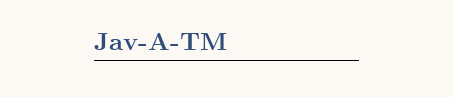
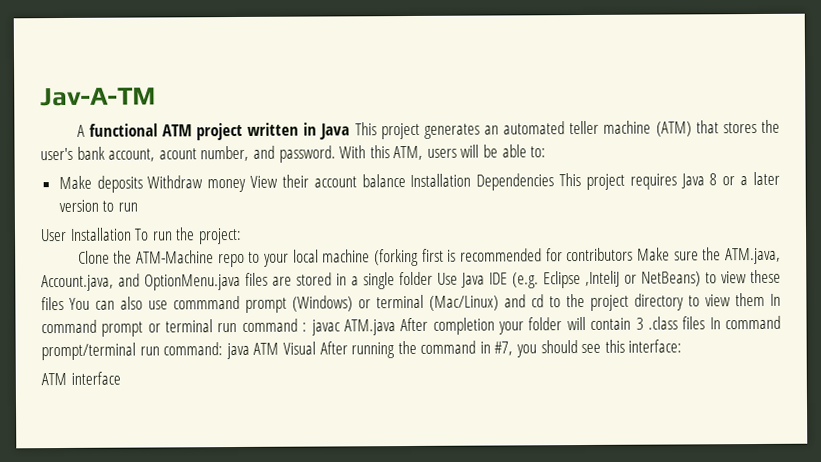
+ A functional ATM project written in Java This project generates an automated teller machine (ATM) that stores the user's bank account, acount number, and password. With this ATM, users will be able to:
+ Make deposits Withdraw money View their account balance Installation Dependencies This project requires Java 8 or a later version to run
+ User Installation To run the project:
+ Clone the ATM-Machine repo to your local machine (forking first is recommended for contributors Make sure the ATM.java, Account.java, and OptionMenu.java files are stored in a single folder Use Java IDE (e.g. Eclipse ,InteliJ or NetBeans) to view these files You can also use commmand prompt (Windows) or terminal (Mac/Linux) and cd to the project directory to view them In command prompt or terminal run command : javac ATM.java After completion your folder will contain 3 .class files In command prompt/terminal run command: java ATM Visual After running the command in #7, you should see this interface:
+ ATM interface

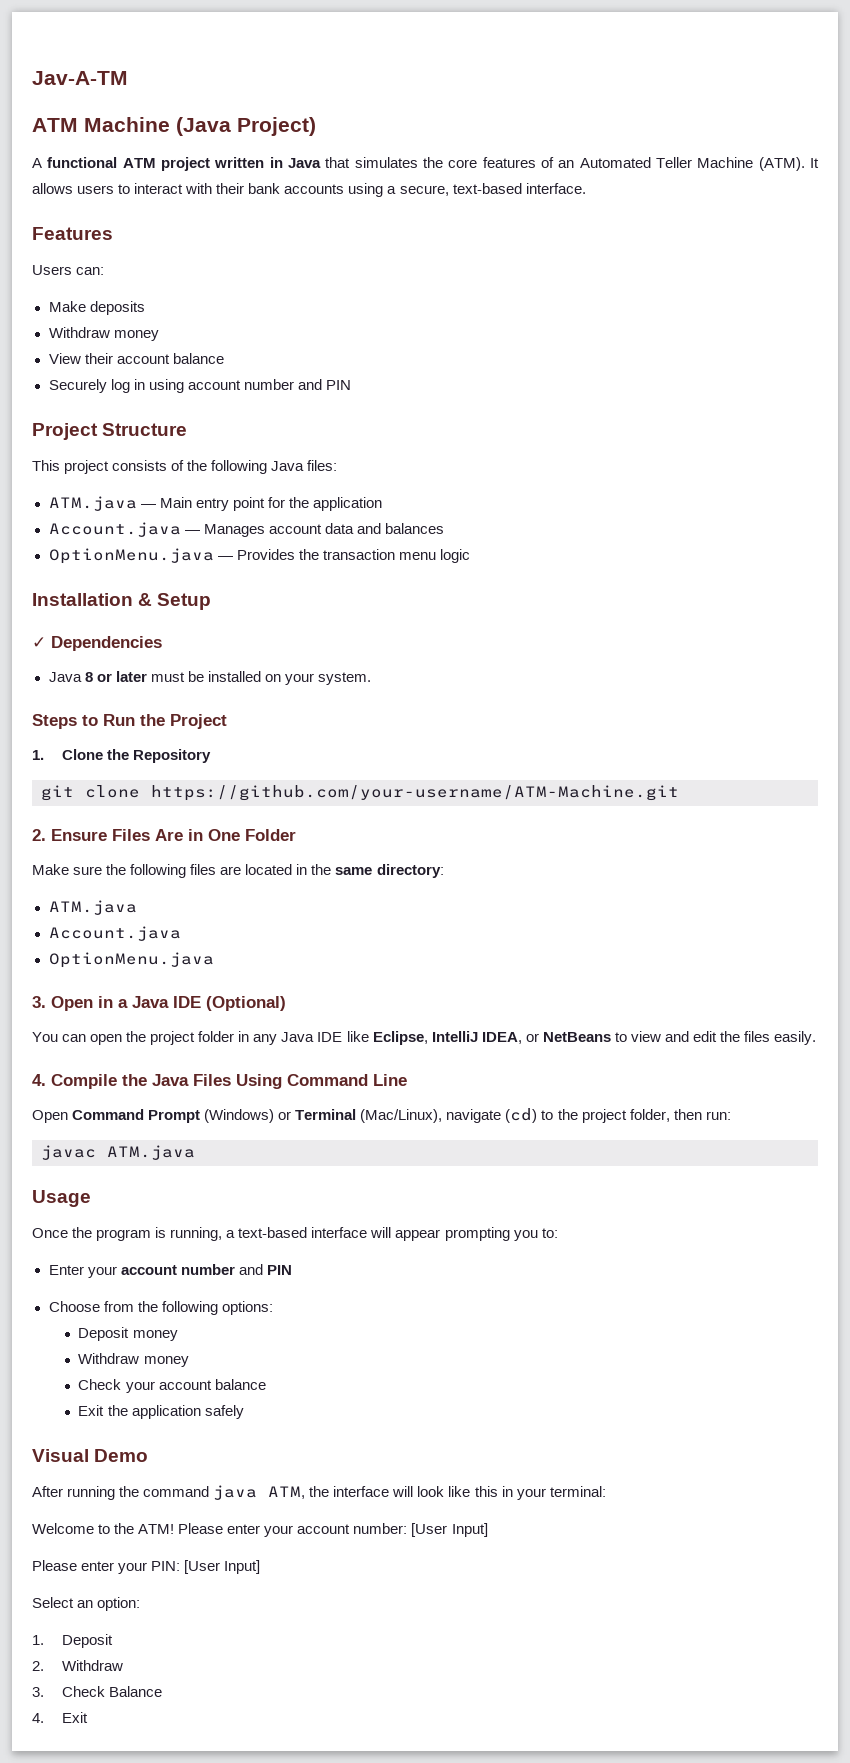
+ ATM Machine (Java Project)
- A functional ATM project written in Java This project generates an automated teller machine (ATM) that stores the user's bank account, acount number, and password. With this ATM, users will be able to:
+ A functional ATM project written in Java that simulates the core features of an Automated Teller Machine (ATM). It allows users to interact with their bank accounts using a secure, text-based interface.
+ Features
+ Users can:
- Make deposits Withdraw money View their account balance Installation Dependencies This project requires Java 8 or a later version to run
- User Installation To run the project:
- Clone the ATM-Machine repo to your local machine (forking first is recommended for contributors Make sure the ATM.java, Account.java, and OptionMenu.java files are stored in a single folder Use Java IDE (e.g. Eclipse ,InteliJ or NetBeans) to view these files You can also use commmand prompt (Windows) or terminal (Mac/Linux) and cd to the project directory to view them In command prompt or terminal run command : javac ATM.java After completion your folder will contain 3 .class files In command prompt/terminal run command: java ATM Visual After running the command in #7, you should see this interface:
- ATM interface
+ Make deposits
+ Withdraw money
+ View their account balance
+ Securely log in using account number and PIN
+ Project Structure
+ This project consists of the following Java files:
+ ATM.java — Main entry point for the application
+ Account.java — Manages account data and balances
+ OptionMenu.java — Provides the transaction menu logic
+ Installation & Setup
+ ✓ Dependencies
+ Java 8 or later must be installed on your system.
+ Steps to Run the Project
+ 1. Clone the Repository
+ git clone https://github.com/your-username/ATM-Machine.git
+ 2. Ensure Files Are in One Folder
+ Make sure the following files are located in the same directory:
+ ATM.java
+ Account.java
+ OptionMenu.java
+ 3. Open in a Java IDE (Optional)
+ You can open the project folder in any Java IDE like Eclipse, IntelliJ IDEA, or NetBeans to view and edit the files easily.
+ 4. Compile the Java Files Using Command Line
+ Open Command Prompt (Windows) or Terminal (Mac/Linux), navigate (cd) to the project folder, then run:
+ javac ATM.java
+ Usage
+ Once the program is running, a text-based interface will appear prompting you to:
+ Enter your account number and PIN
+ Choose from the following options:
+ Deposit money
+ Withdraw money
+ Check your account balance
+ Exit the application safely
+ Visual Demo
+ After running the command java ATM, the interface will look like this in your terminal:
+ Welcome to the ATM! Please enter your account number: [User Input]
+ Please enter your PIN: [User Input]
+ Select an option:
+ 1. Deposit
+ 2. Withdraw
+ 3. Check Balance
+ 4. Exit

